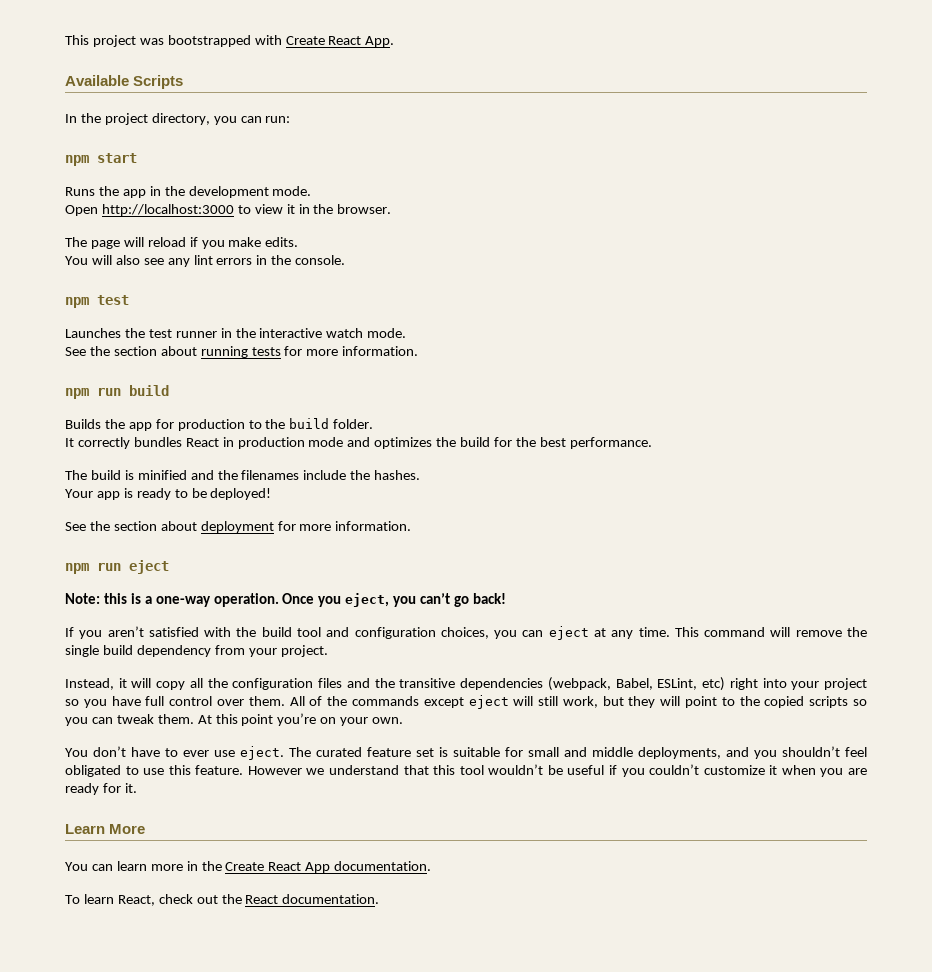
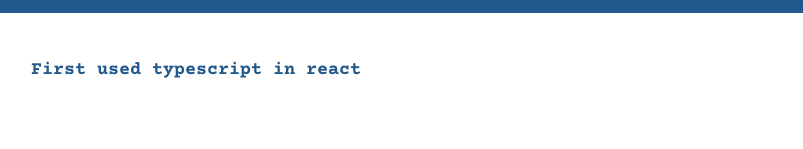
- This project was bootstrapped with Create React App.
- Available Scripts
- In the project directory, you can run:
- npm start
- Runs the app in the development mode.
- Open http://localhost:3000 to view it in the browser.
- The page will reload if you make edits.
- You will also see any lint errors in the console.
- npm test
- Launches the test runner in the interactive watch mode.
- See the section about running tests for more information.
- npm run build
- Builds the app for production to the build folder.
- It correctly bundles React in production mode and optimizes the build for the best performance.
- The build is minified and the filenames include the hashes.
- Your app is ready to be deployed!
- See the section about deployment for more information.
- npm run eject
- Note: this is a one-way operation. Once you eject, you can’t go back!
- If you aren’t satisfied with the build tool and configuration choices, you can eject at any time. This command will remove the single build dependency from your project.
- Instead, it will copy all the configuration files and the transitive dependencies (webpack, Babel, ESLint, etc) right into your project so you have full control over them. All of the commands except eject will still work, but they will point to the copied scripts so you can tweak them. At this point you’re on your own.
- You don’t have to ever use eject. The curated feature set is suitable for small and middle deployments, and you shouldn’t feel obligated to use this feature. However we understand that this tool wouldn’t be useful if you couldn’t customize it when you are ready for it.
- Learn More
- You can learn more in the Create React App documentation.
- To learn React, check out the React documentation.
+ First used typescript in react

